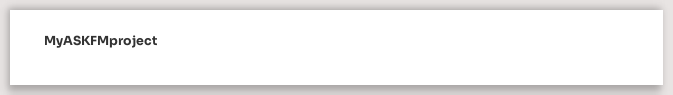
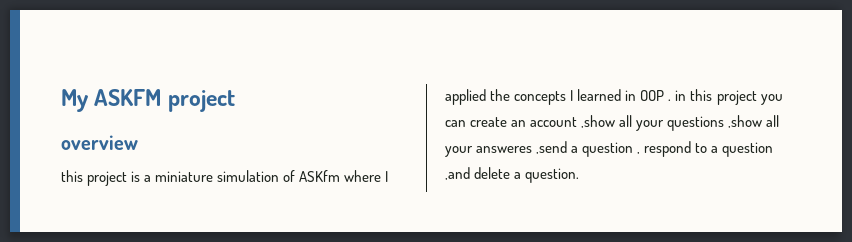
- MyASKFMproject
+ My ASKFM project
+ overview
+ this project is a miniature simulation of ASKfm where I applied the concepts I learned in OOP . in this project you can create an account ,show all your questions ,show all your answeres ,send a question , respond to a question ,and delete a question.

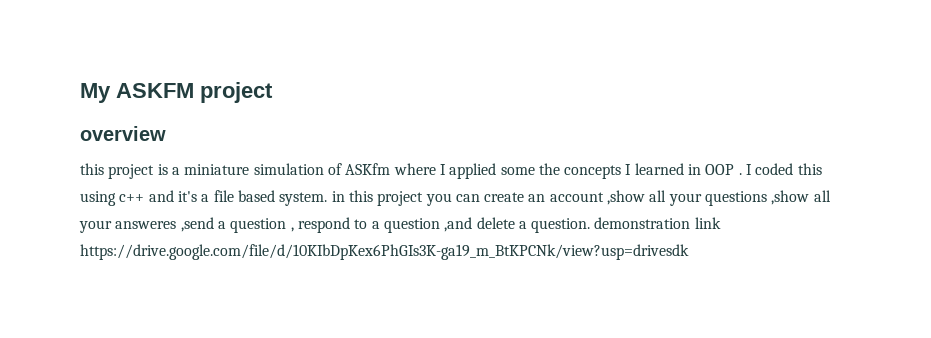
- this project is a miniature simulation of ASKfm where I applied the concepts I learned in OOP . in this project you can create an account ,show all your questions ,show all your answeres ,send a question , respond to a question ,and delete a question.
+ this project is a miniature simulation of ASKfm where I applied some the concepts I learned in OOP . I coded this using c++ and it's a file based system. in this project you can create an account ,show all your questions ,show all your answeres ,send a question , respond to a question ,and delete a question. demonstration link https://drive.google.com/file/d/10KIbDpKex6PhGIs3K-ga19_m_BtKPCNk/view?usp=drivesdk

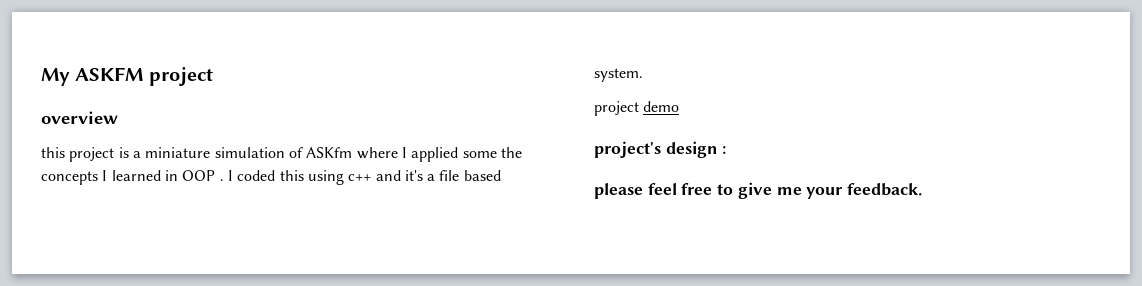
- I coded this using c++ and it's a file based system. in this project you can create an account ,show all your questions ,show all your answeres ,send a question , respond to a question ,and delete a question. demonstration link https://drive.google.com/file/d/10KIbDpKex6PhGIs3K-ga19_m_BtKPCNk/view?usp=drivesdk
+ I coded this using c++ and it's a file based system.
+ project demo
+ project's design :
+ please feel free to give me your feedback.

